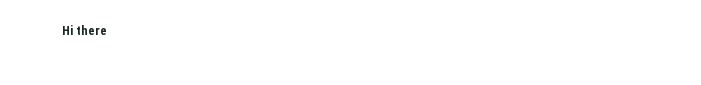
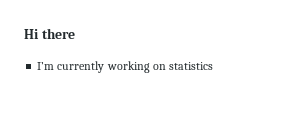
+ I’m currently working on statistics

